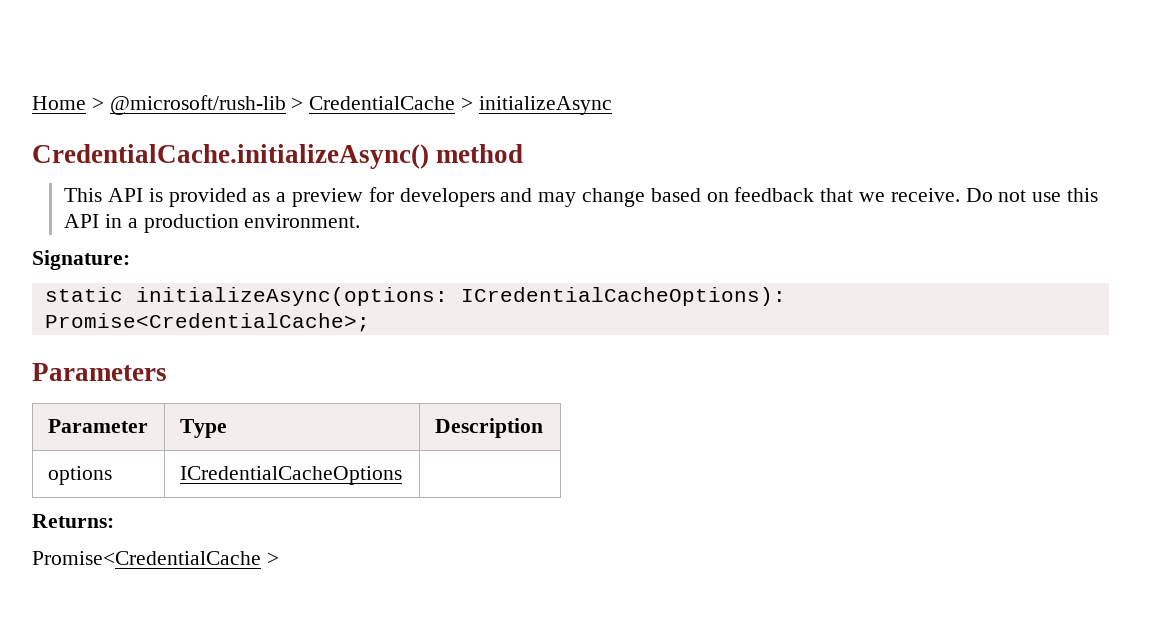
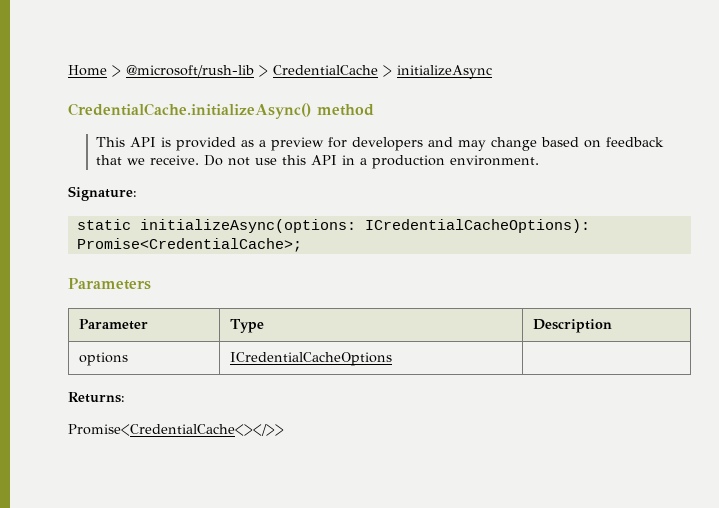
- Promise<CredentialCache >
+ Promise<CredentialCache<></>>

